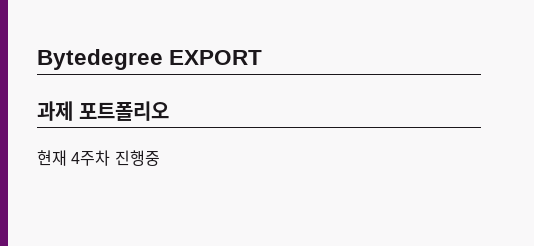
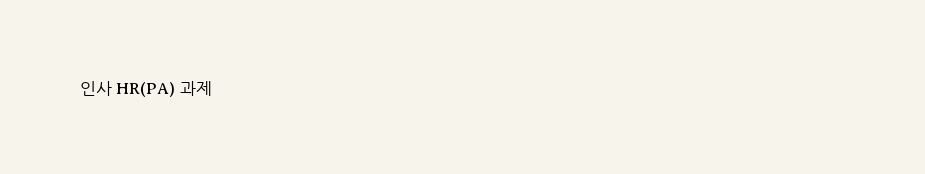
- Bytedegree EXPORT
- 과제 포트폴리오
- 현재 4주차 진행중
+ 인사 HR(PA) 과제

